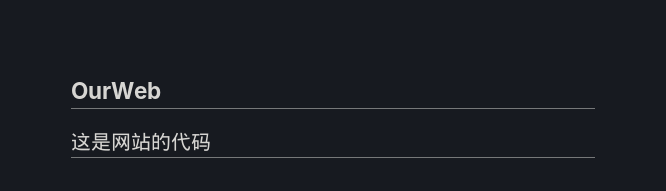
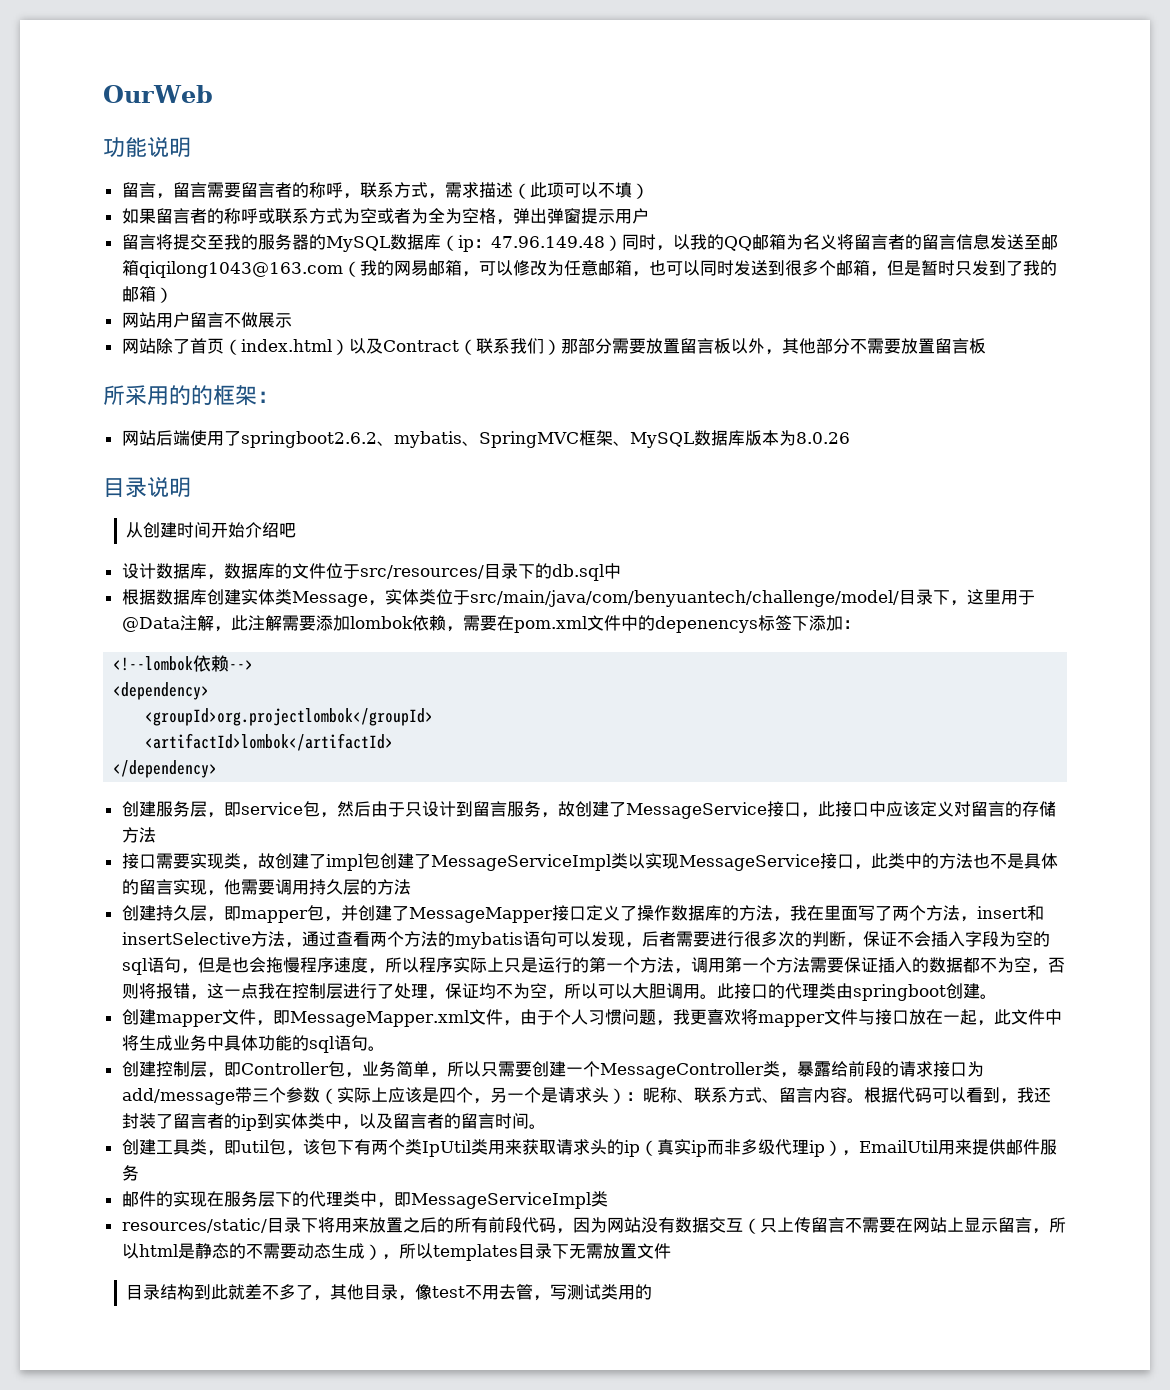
- 这是网站的代码
+ 功能说明
+ 留言，留言需要留言者的称呼，联系方式，需求描述（此项可以不填）
+ 如果留言者的称呼或联系方式为空或者为全为空格，弹出弹窗提示用户
+ 留言将提交至我的服务器的MySQL数据库（ip：47.96.149.48）同时，以我的QQ邮箱为名义将留言者的留言信息发送至邮箱qiqilong1043@163.com（我的网易邮箱，可以修改为任意邮箱，也可以同时发送到很多个邮箱，但是暂时只发到了我的邮箱）
+ 网站用户留言不做展示
+ 网站除了首页（index.html）以及Contract（联系我们）那部分需要放置留言板以外，其他部分不需要放置留言板
+ 所采用的的框架：
+ 网站后端使用了springboot2.6.2、mybatis、SpringMVC框架、MySQL数据库版本为8.0.26
+ 目录说明
+ 从创建时间开始介绍吧
+ 设计数据库，数据库的文件位于src/resources/目录下的db.sql中
+ 根据数据库创建实体类Message，实体类位于src/main/java/com/benyuantech/challenge/model/目录下，这里用于@Data注解，此注解需要添加lombok依赖，需要在pom.xml文件中的depenencys标签下添加：
+ <!--lombok依赖-->
+ <dependency>
+ <groupId>org.projectlombok</groupId>
+ <artifactId>lombok</artifactId>
+ </dependency>
+ 创建服务层，即service包，然后由于只设计到留言服务，故创建了MessageService接口，此接口中应该定义对留言的存储方法
+ 接口需要实现类，故创建了impl包创建了MessageServiceImpl类以实现MessageService接口，此类中的方法也不是具体的留言实现，他需要调用持久层的方法
+ 创建持久层，即mapper包，并创建了MessageMapper接口定义了操作数据库的方法，我在里面写了两个方法，insert和insertSelective方法，通过查看两个方法的mybatis语句可以发现，后者需要进行很多次的判断，保证不会插入字段为空的sql语句，但是也会拖慢程序速度，所以程序实际上只是运行的第一个方法，调用第一个方法需要保证插入的数据都不为空，否则将报错，这一点我在控制层进行了处理，保证均不为空，所以可以大胆调用。此接口的代理类由springboot创建。
+ 创建mapper文件，即MessageMapper.xml文件，由于个人习惯问题，我更喜欢将mapper文件与接口放在一起，此文件中将生成业务中具体功能的sql语句。
+ 创建控制层，即Controller包，业务简单，所以只需要创建一个MessageController类，暴露给前段的请求接口为add/message带三个参数（实际上应该是四个，另一个是请求头）：昵称、联系方式、留言内容。根据代码可以看到，我还封装了留言者的ip到实体类中，以及留言者的留言时间。
+ 创建工具类，即util包，该包下有两个类IpUtil类用来获取请求头的ip（真实ip而非多级代理ip），EmailUtil用来提供邮件服务
+ 邮件的实现在服务层下的代理类中，即MessageServiceImpl类
+ resources/static/目录下将用来放置之后的所有前段代码，因为网站没有数据交互（只上传留言不需要在网站上显示留言，所以html是静态的不需要动态生成），所以templates目录下无需放置文件
+ 目录结构到此就差不多了，其他目录，像test不用去管，写测试类用的

